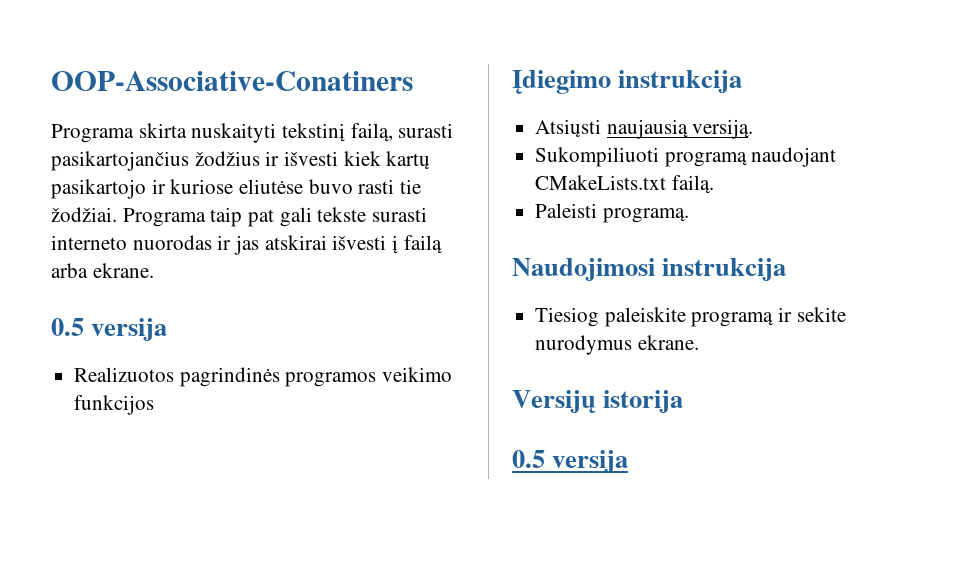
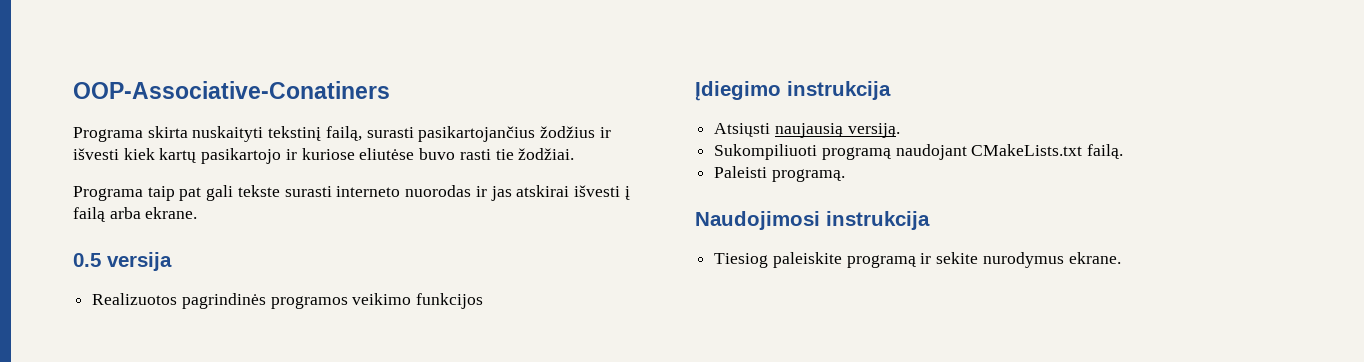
- Programa skirta nuskaityti tekstinį failą, surasti pasikartojančius žodžius ir išvesti kiek kartų pasikartojo ir kuriose eliutėse buvo rasti tie žodžiai. Programa taip pat gali tekste surasti interneto nuorodas ir jas atskirai išvesti į failą arba ekrane.
+ Programa skirta nuskaityti tekstinį failą, surasti pasikartojančius žodžius ir išvesti kiek kartų pasikartojo ir kuriose eliutėse buvo rasti tie žodžiai.
+ Programa taip pat gali tekste surasti interneto nuorodas ir jas atskirai išvesti į failą arba ekrane.
- Versijų istorija
- 0.5 versija

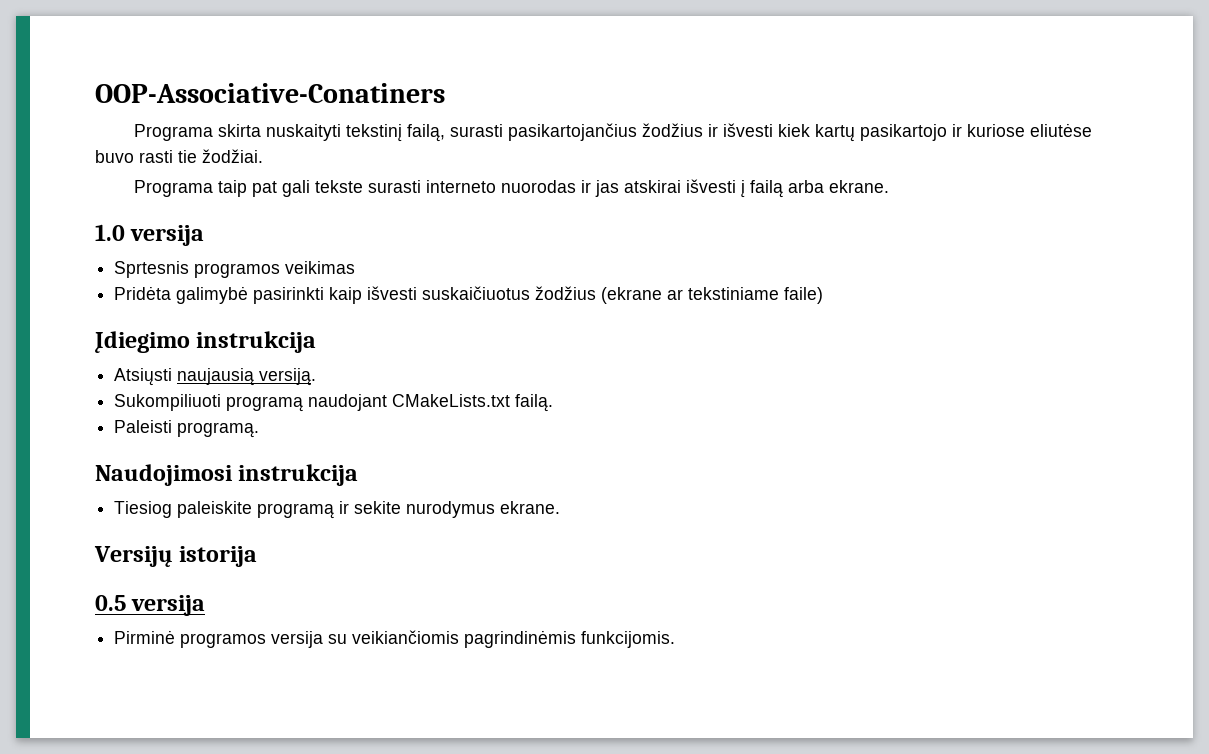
- 0.5 versija
- Realizuotos pagrindinės programos veikimo funkcijos
+ 1.0 versija
+ Sprtesnis programos veikimas
+ Pridėta galimybė pasirinkti kaip išvesti suskaičiuotus žodžius (ekrane ar tekstiniame faile)
+ Versijų istorija
+ 0.5 versija
+ Pirminė programos versija su veikiančiomis pagrindinėmis funkcijomis.

